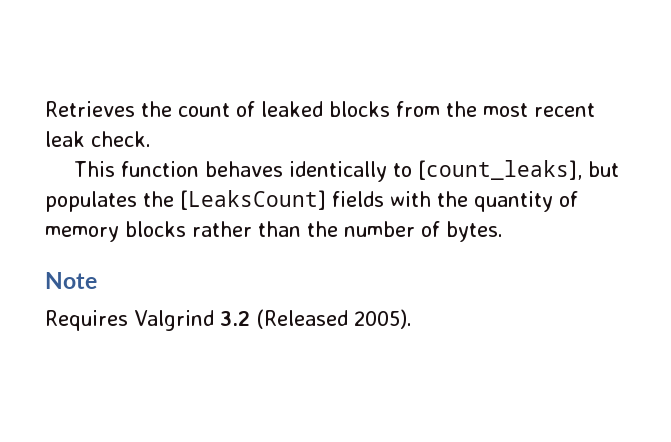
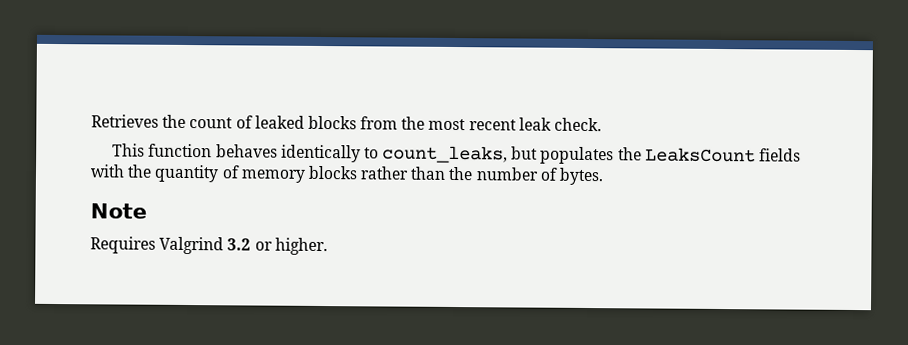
- This function behaves identically to [count_leaks], but populates the [LeaksCount] fields with the quantity of memory blocks rather than the number of bytes.
+ This function behaves identically to count_leaks, but populates the LeaksCount fields with the quantity of memory blocks rather than the number of bytes.
- Requires Valgrind 3.2 (Released 2005).
+ Requires Valgrind 3.2 or higher.

